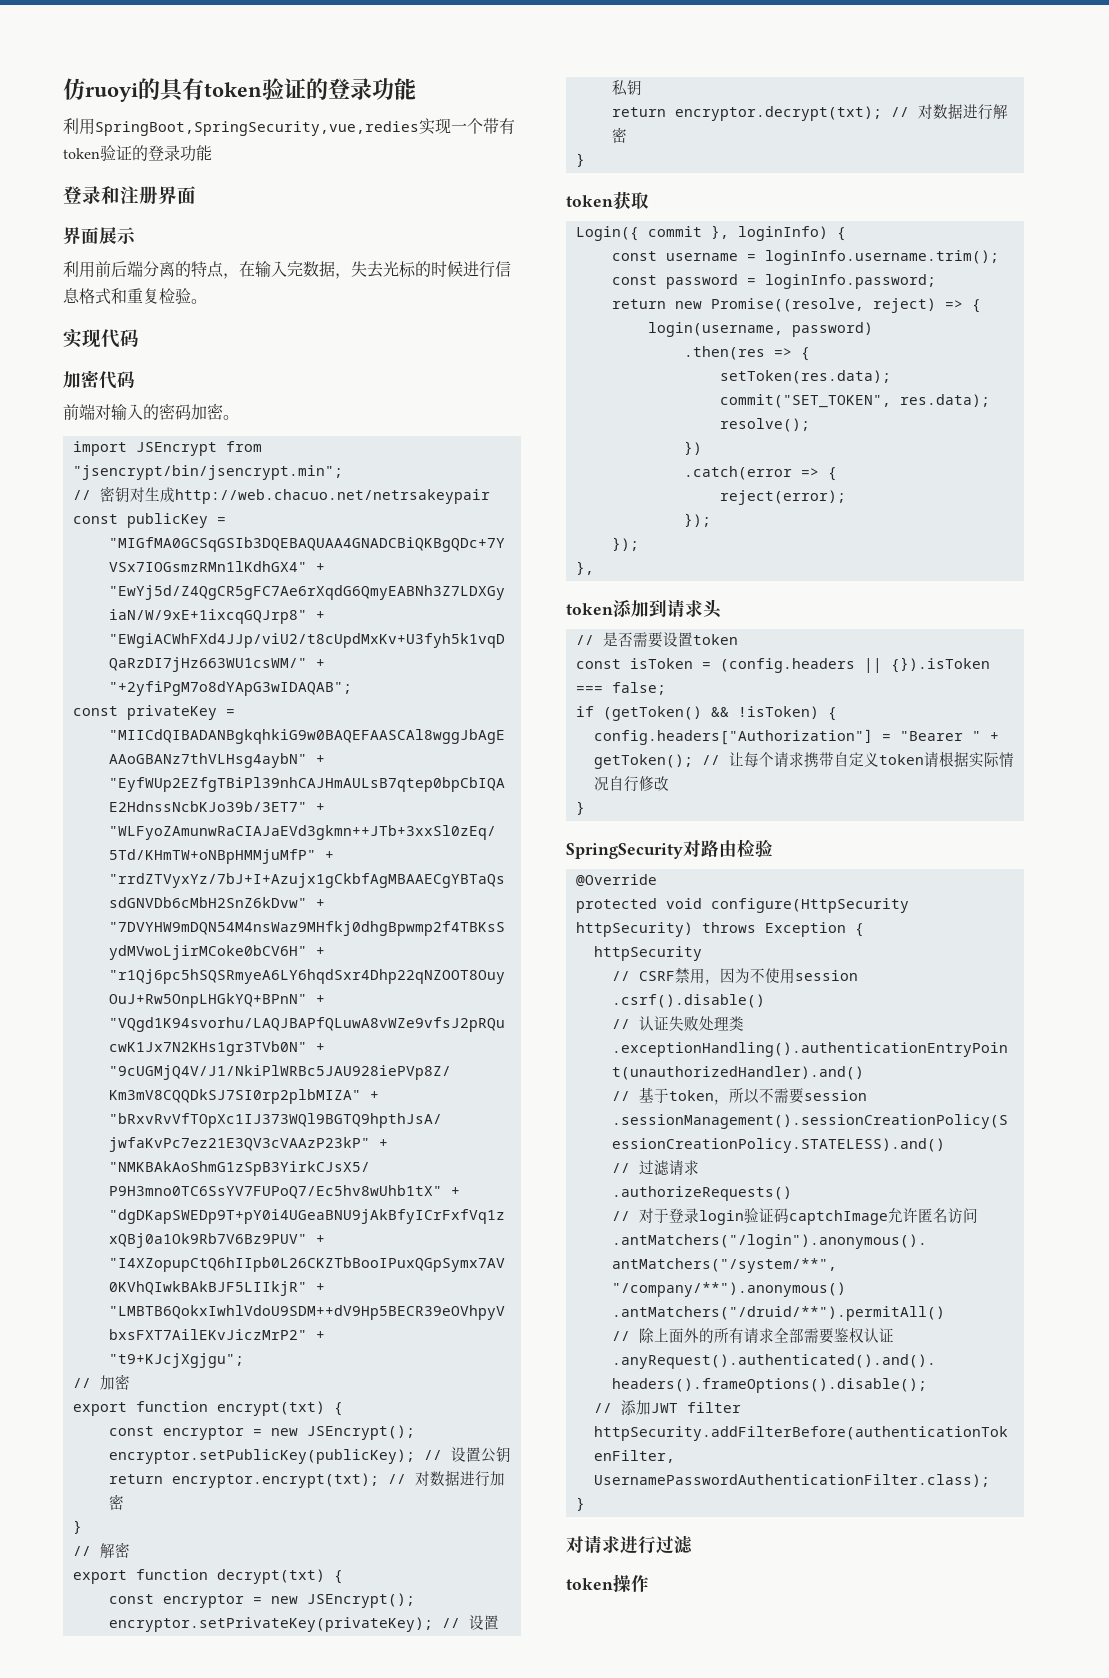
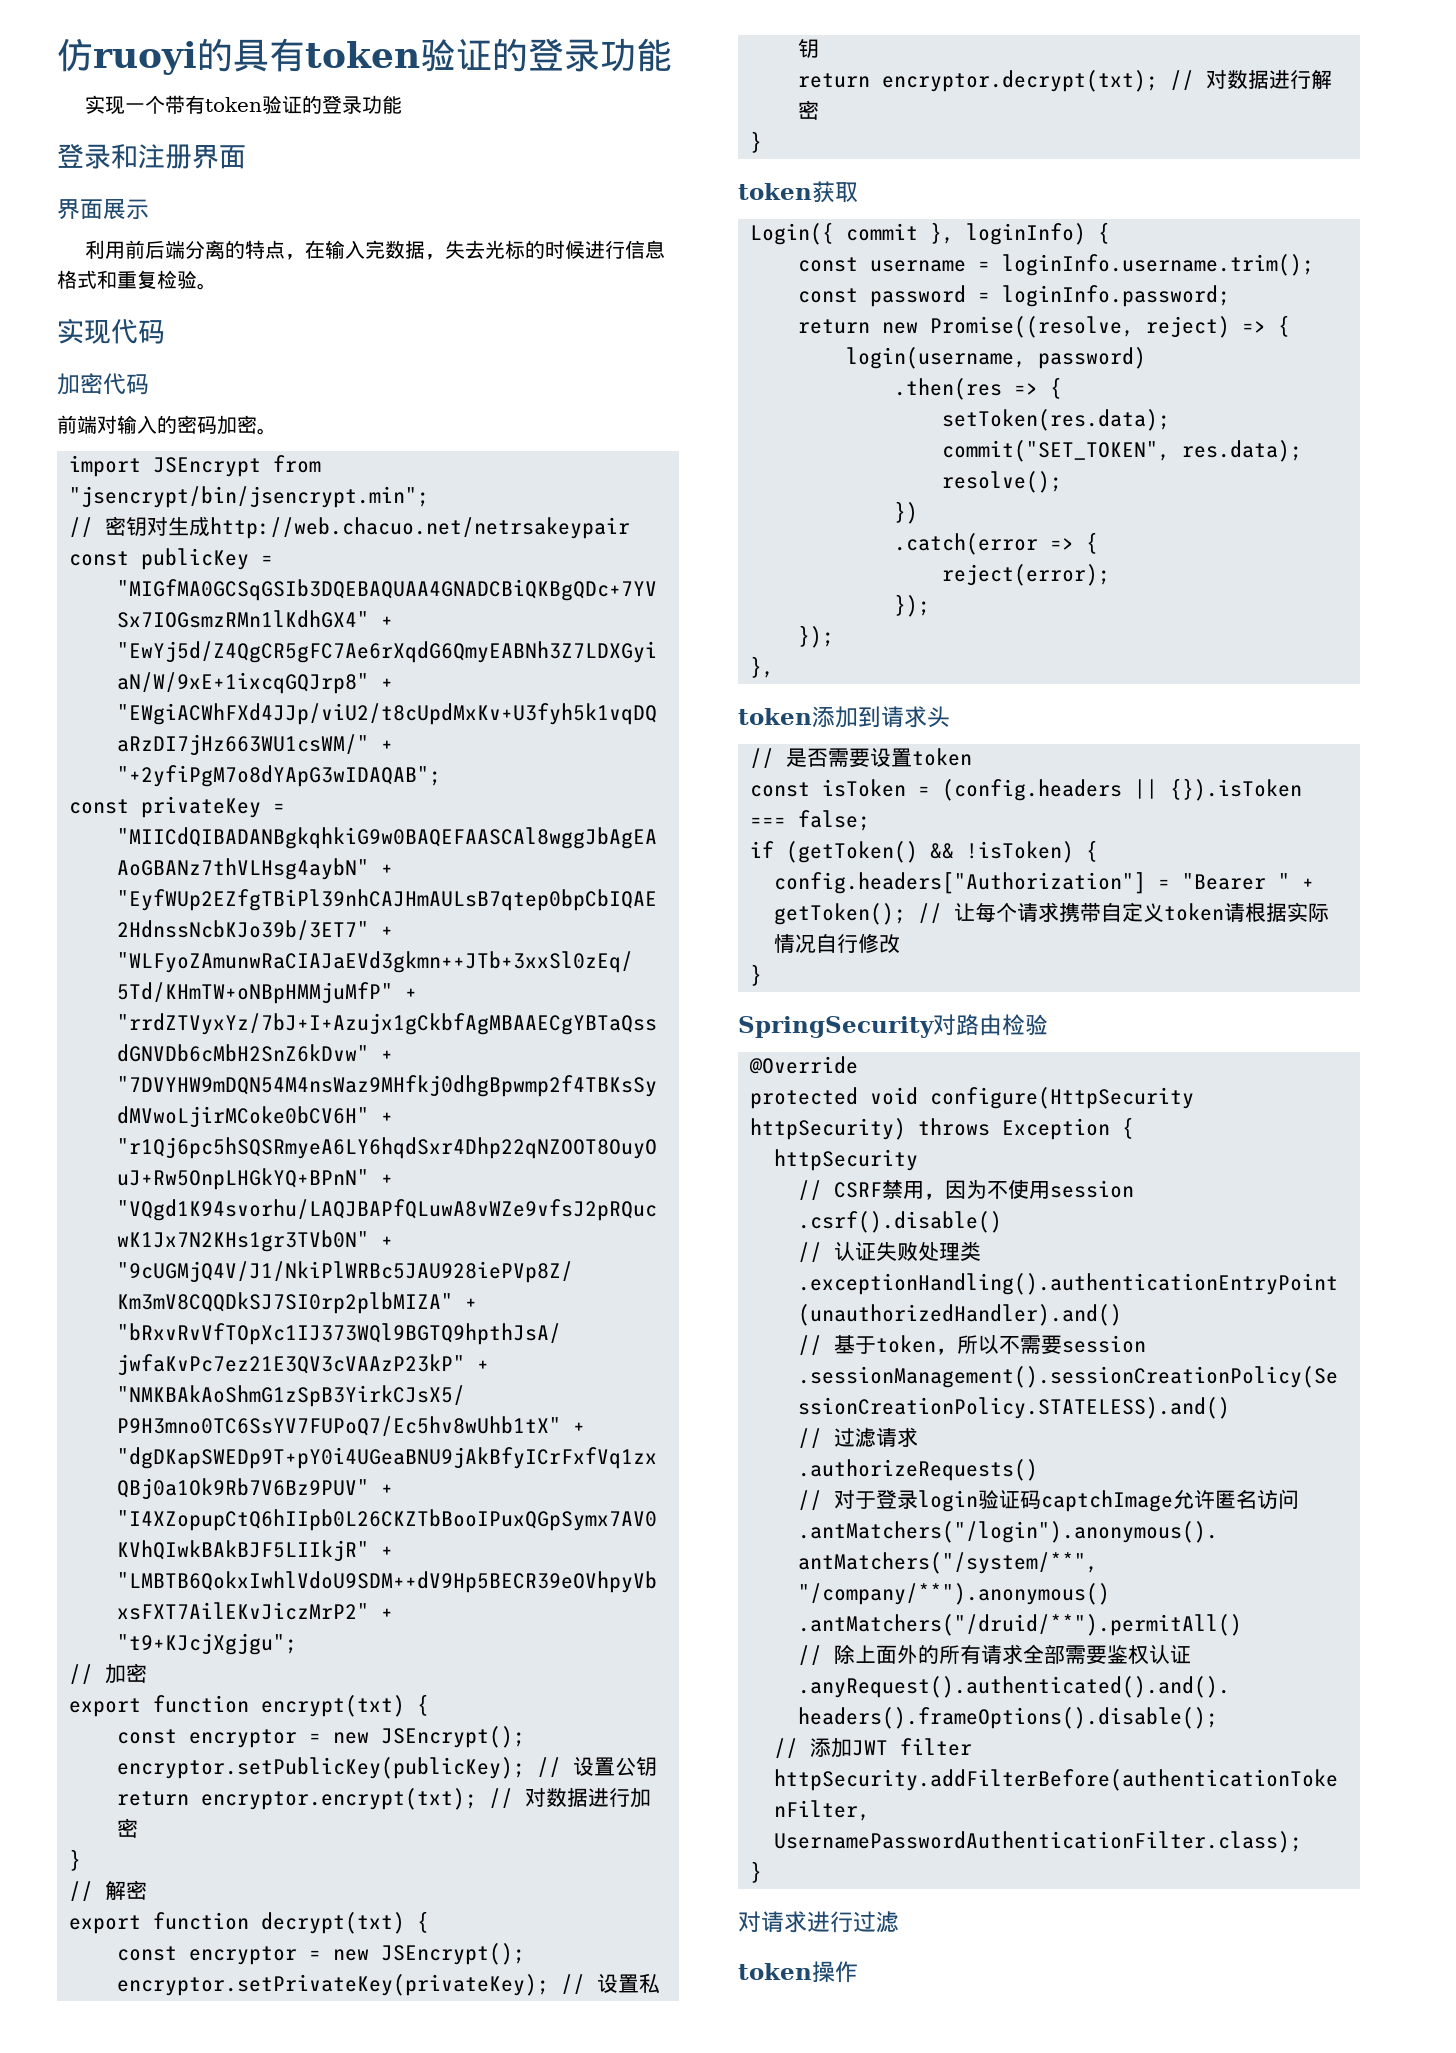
- 利用SpringBoot,SpringSecurity,vue,redies实现一个带有token验证的登录功能
+ 实现一个带有token验证的登录功能

